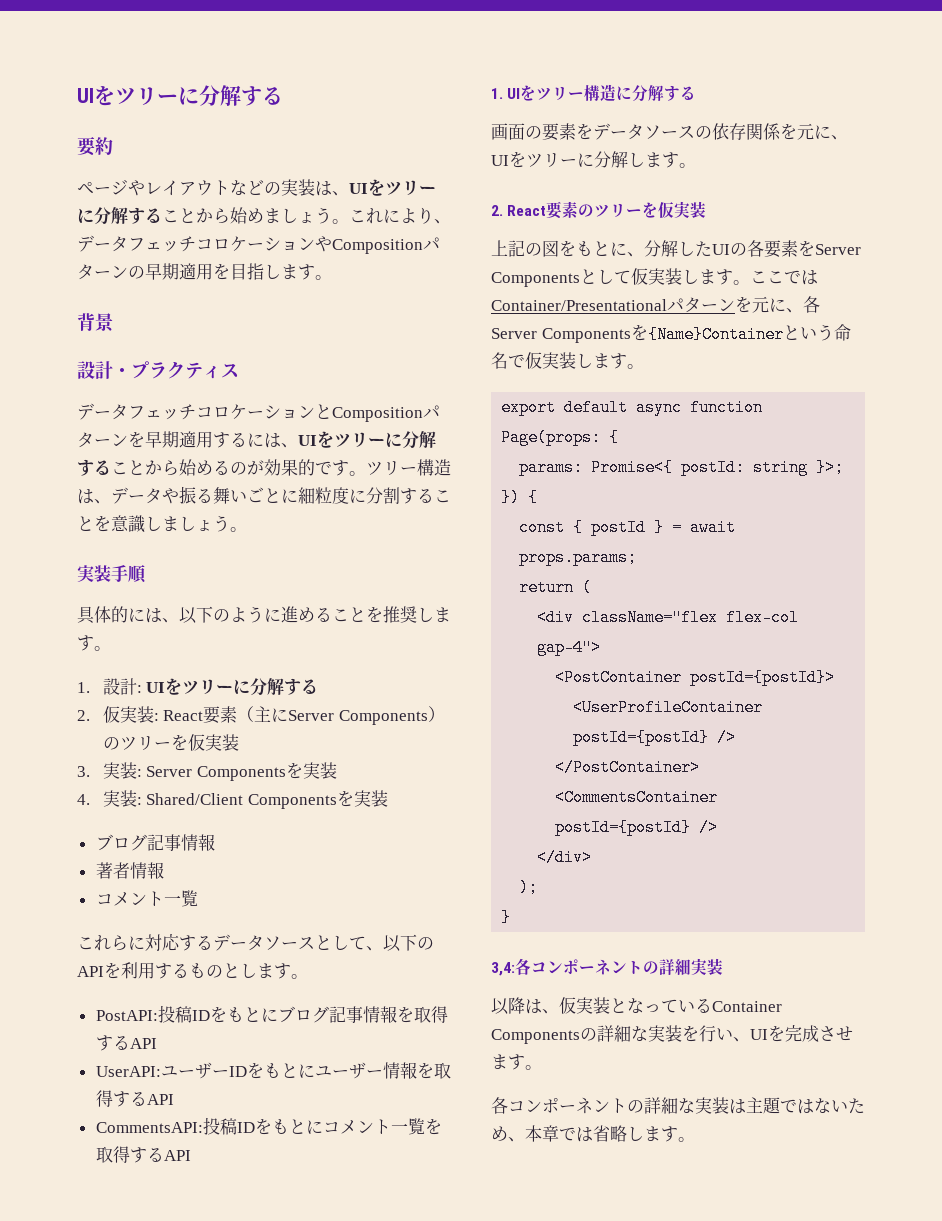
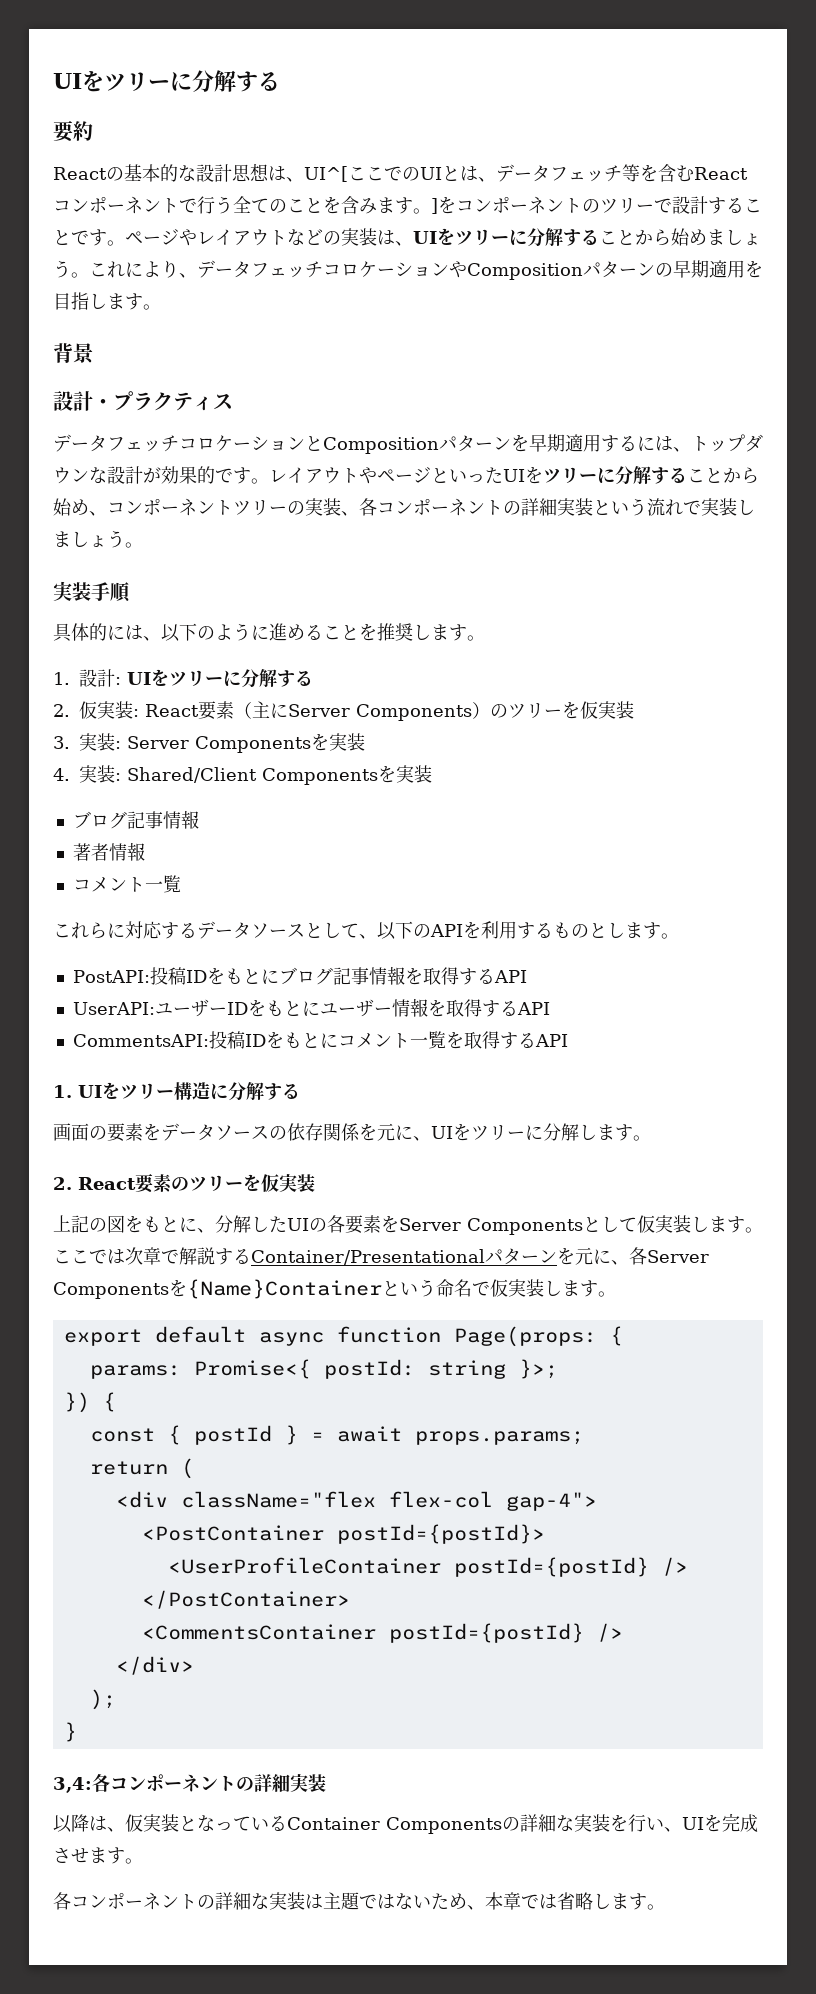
+ Reactの基本的な設計思想は、UI^[ここでのUIとは、データフェッチ等を含むReactコンポーネントで行う全てのことを含みます。]をコンポーネントのツリーで設計することです。
- データフェッチコロケーションとCompositionパターンを早期適用するには、UIをツリーに分解することから始めるのが効果的です。ツリー構造は、データや振る舞いごとに細粒度に分割することを意識しましょう。
+ データフェッチコロケーションとCompositionパターンを早期適用するには、トップダウンな設計が効果的です。レイアウトやページといったUIをツリーに分解することから始め、コンポーネントツリーの実装、各コンポーネントの詳細実装という流れで実装しましょう。
- ここではContainer/Presentationalパターンを元に、各Server Componentsを{Name}Containerという命名で仮実装します。
+ ここでは次章で解説するContainer/Presentationalパターンを元に、各Server Componentsを{Name}Containerという命名で仮実装します。

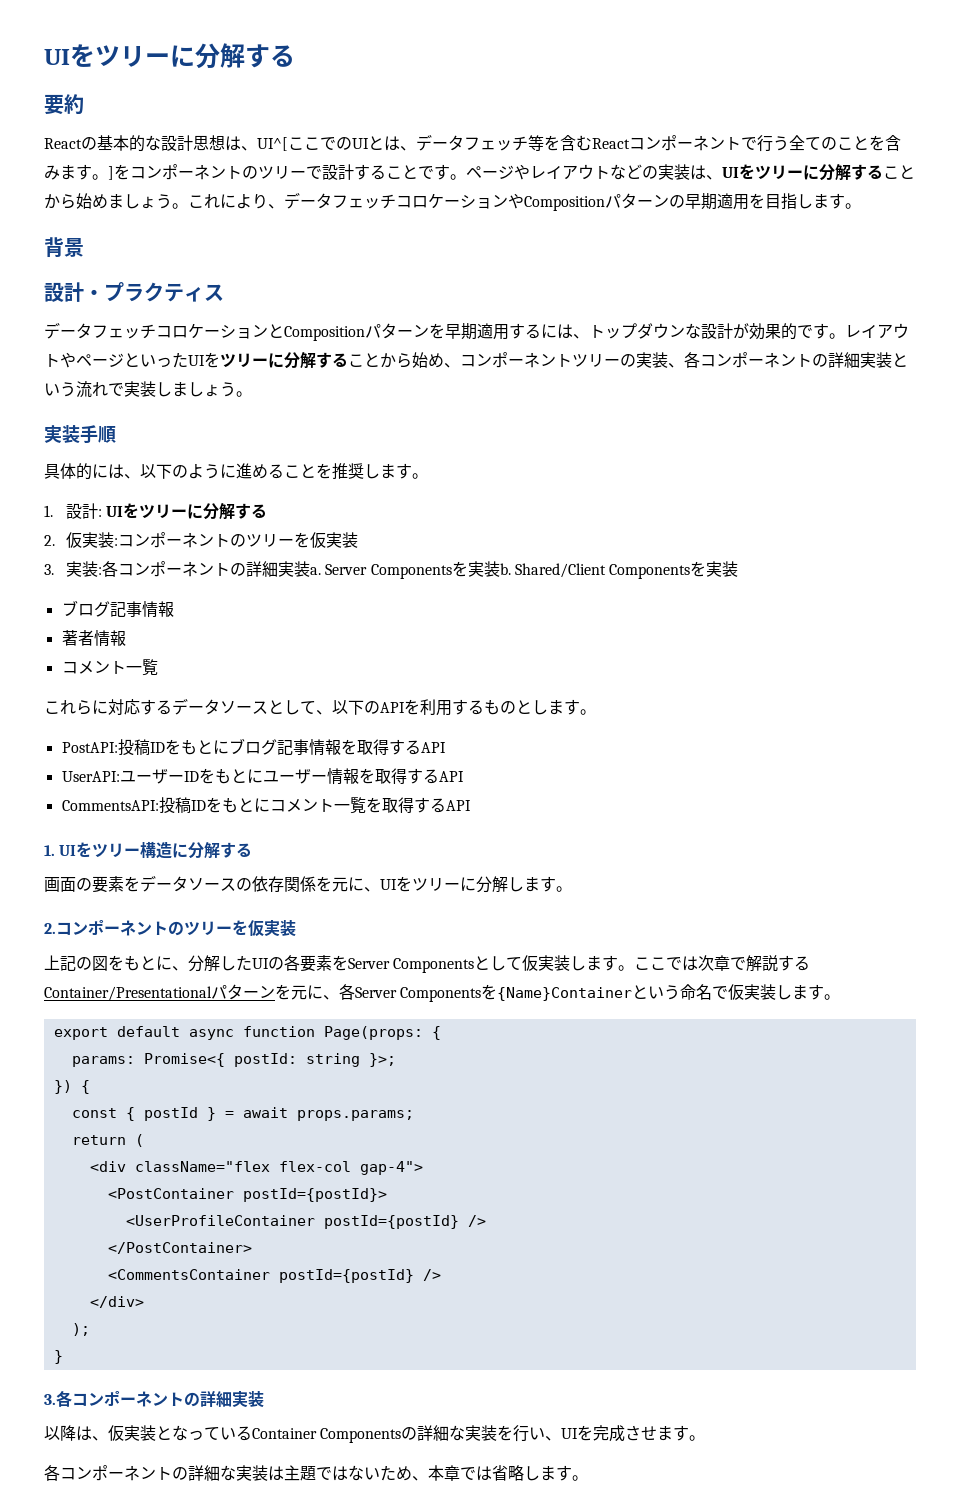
- 2.仮実装: React要素（主にServer Components）のツリーを仮実装
+ 2.仮実装:コンポーネントのツリーを仮実装
- 3.実装: Server Componentsを実装
- 4.実装: Shared/Client Componentsを実装
+ 3.実装:各コンポーネントの詳細実装a. Server Componentsを実装b. Shared/Client Componentsを実装
- 2. React要素のツリーを仮実装
+ 2.コンポーネントのツリーを仮実装
- 3,4:各コンポーネントの詳細実装
+ 3.各コンポーネントの詳細実装

